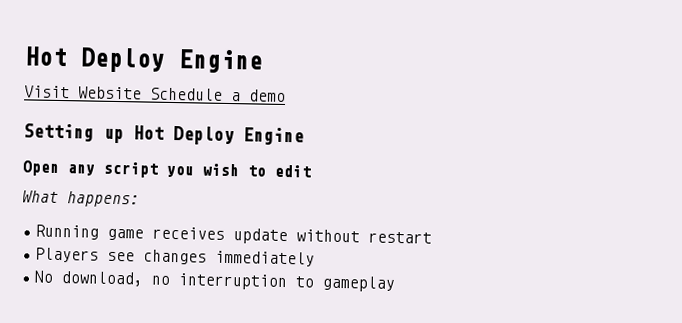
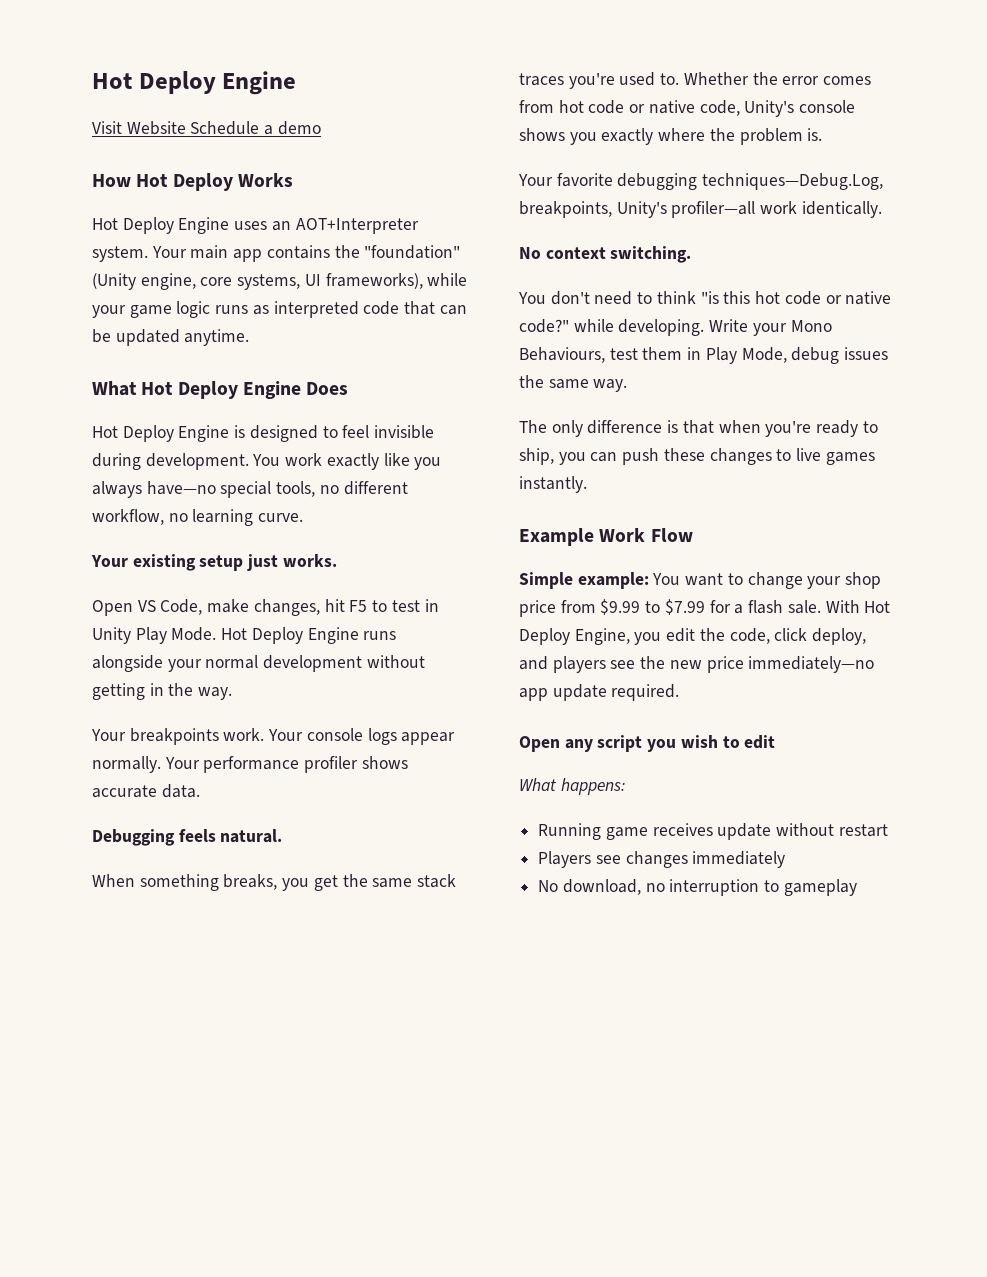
- Setting up Hot Deploy Engine
+ How Hot Deploy Works
+ Hot Deploy Engine uses an AOT+Interpreter system. Your main app contains the "foundation" (Unity engine, core systems, UI frameworks), while your game logic runs as interpreted code that can be updated anytime.
+ What Hot Deploy Engine Does
+ Hot Deploy Engine is designed to feel invisible during development. You work exactly like you always have—no special tools, no different workflow, no learning curve.
+ Your existing setup just works.
+ Open VS Code, make changes, hit F5 to test in Unity Play Mode. Hot Deploy Engine runs alongside your normal development without getting in the way.
+ Your breakpoints work. Your console logs appear normally. Your performance profiler shows accurate data.
+ Debugging feels natural.
+ When something breaks, you get the same stack traces you're used to. Whether the error comes from hot code or native code, Unity's console shows you exactly where the problem is.
+ Your favorite debugging techniques—Debug.Log, breakpoints, Unity's profiler—all work identically.
+ No context switching.
+ You don't need to think "is this hot code or native code?" while developing. Write your Mono Behaviours, test them in Play Mode, debug issues the same way.
+ The only difference is that when you're ready to ship, you can push these changes to live games instantly.
+ Example Work Flow
+ Simple example: You want to change your shop price from $9.99 to $7.99 for a flash sale. With Hot Deploy Engine, you edit the code, click deploy, and players see the new price immediately—no app update required.

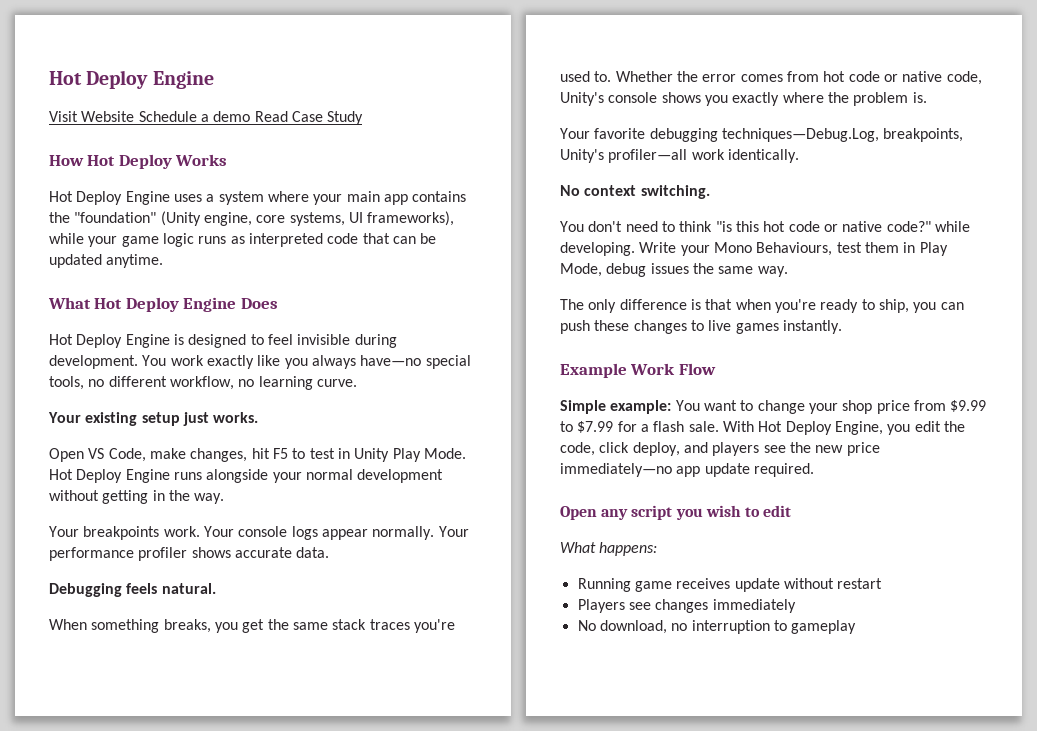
- Visit Website Schedule a demo
+ Visit Website Schedule a demo Read Case Study
- Hot Deploy Engine uses an AOT+Interpreter system. Your main app contains the "foundation" (Unity engine, core systems, UI frameworks), while your game logic runs as interpreted code that can be updated anytime.
+ Hot Deploy Engine uses a system where your main app contains the "foundation" (Unity engine, core systems, UI frameworks), while your game logic runs as interpreted code that can be updated anytime.

